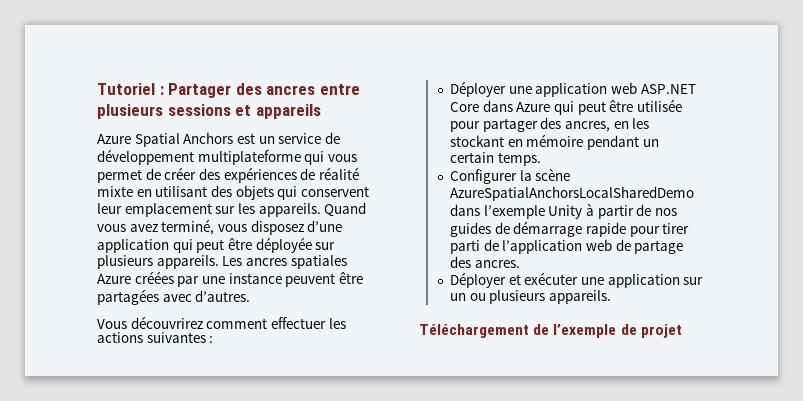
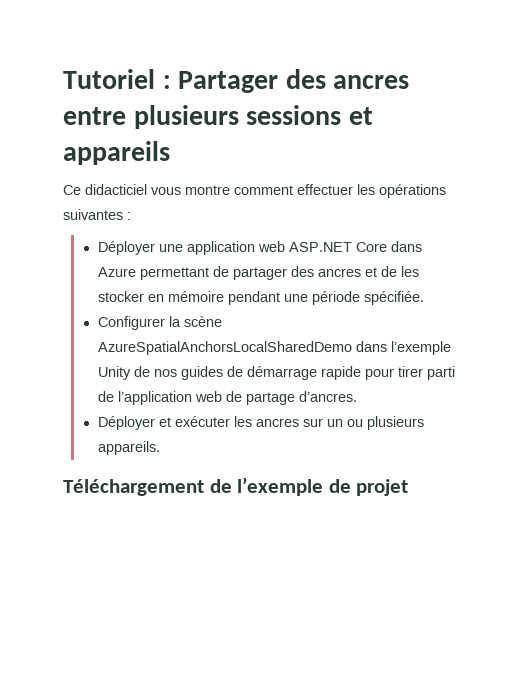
- Azure Spatial Anchors est un service de développement multiplateforme qui vous permet de créer des expériences de réalité mixte en utilisant des objets qui conservent leur emplacement sur les appareils. Quand vous avez terminé, vous disposez d’une application qui peut être déployée sur plusieurs appareils. Les ancres spatiales Azure créées par une instance peuvent être partagées avec d’autres.
- Vous découvrirez comment effectuer les actions suivantes :
+ Ce didacticiel vous montre comment effectuer les opérations suivantes :
- Déployer une application web ASP.NET Core dans Azure qui peut être utilisée pour partager des ancres, en les stockant en mémoire pendant un certain temps.
+ Déployer une application web ASP.NET Core dans Azure permettant de partager des ancres et de les stocker en mémoire pendant une période spécifiée.
- Configurer la scène AzureSpatialAnchorsLocalSharedDemo dans l’exemple Unity à partir de nos guides de démarrage rapide pour tirer parti de l’application web de partage des ancres.
+ Configurer la scène AzureSpatialAnchorsLocalSharedDemo dans l’exemple Unity de nos guides de démarrage rapide pour tirer parti de l’application web de partage d’ancres.
- Déployer et exécuter une application sur un ou plusieurs appareils.
+ Déployer et exécuter les ancres sur un ou plusieurs appareils.

